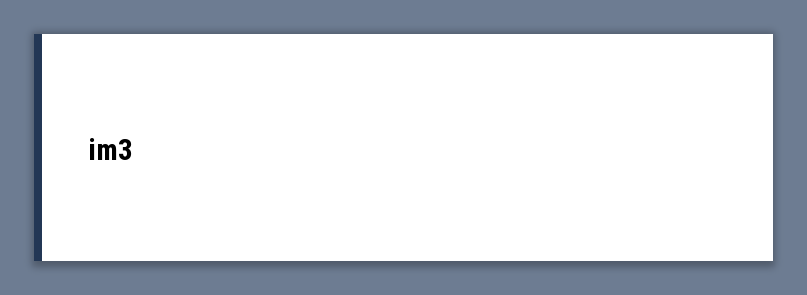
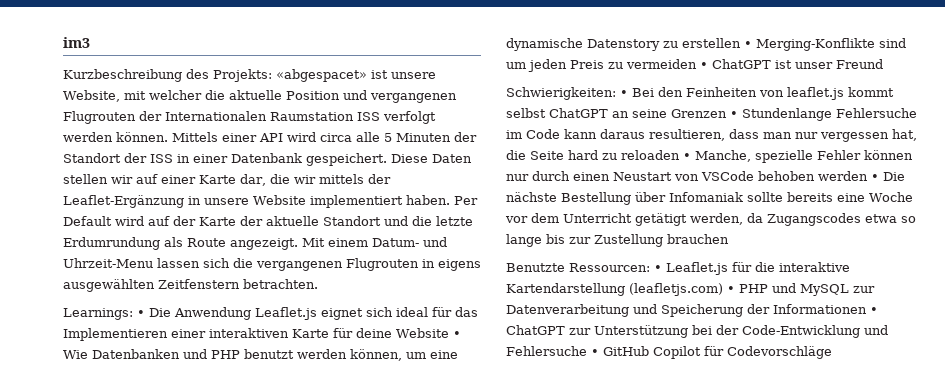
+ Kurzbeschreibung des Projekts: «abgespacet» ist unsere Website, mit welcher die aktuelle Position und vergangenen Flugrouten der Internationalen Raumstation ISS verfolgt werden können. Mittels einer API wird circa alle 5 Minuten der Standort der ISS in einer Datenbank gespeichert. Diese Daten stellen wir auf einer Karte dar, die wir mittels der Leaflet-Ergänzung in unsere Website implementiert haben. Per Default wird auf der Karte der aktuelle Standort und die letzte Erdumrundung als Route angezeigt. Mit einem Datum- und Uhrzeit-Menu lassen sich die vergangenen Flugrouten in eigens ausgewählten Zeitfenstern betrachten.
+ Learnings: • Die Anwendung Leaflet.js eignet sich ideal für das Implementieren einer interaktiven Karte für deine Website • Wie Datenbanken und PHP benutzt werden können, um eine dynamische Datenstory zu erstellen • Merging-Konflikte sind um jeden Preis zu vermeiden • ChatGPT ist unser Freund
+ Schwierigkeiten: • Bei den Feinheiten von leaflet.js kommt selbst ChatGPT an seine Grenzen • Stundenlange Fehlersuche im Code kann daraus resultieren, dass man nur vergessen hat, die Seite hard zu reloaden • Manche, spezielle Fehler können nur durch einen Neustart von VSCode behoben werden • Die nächste Bestellung über Infomaniak sollte bereits eine Woche vor dem Unterricht getätigt werden, da Zugangscodes etwa so lange bis zur Zustellung brauchen
+ Benutzte Ressourcen: • Leaflet.js für die interaktive Kartendarstellung (leafletjs.com) • PHP und MySQL zur Datenverarbeitung und Speicherung der Informationen • ChatGPT zur Unterstützung bei der Code-Entwicklung und Fehlersuche • GitHub Copilot für Codevorschläge

